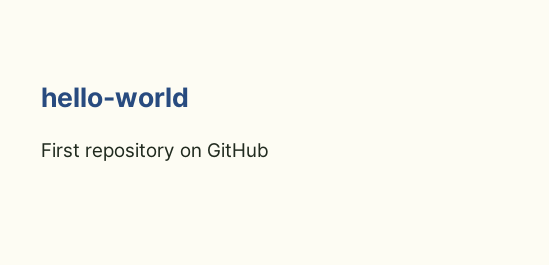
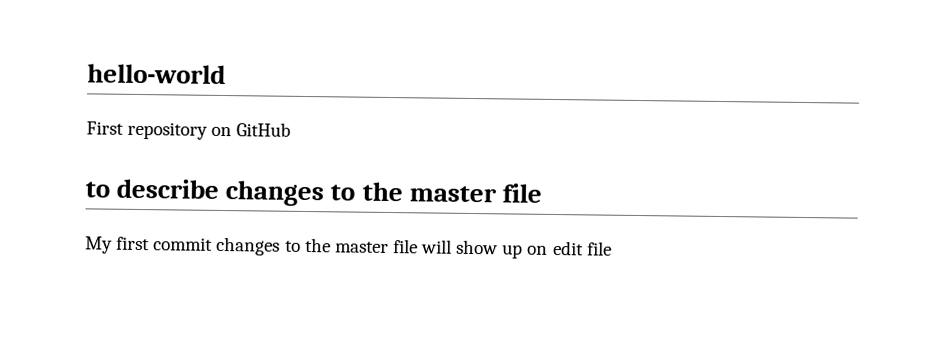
+ to describe changes to the master file
+ My first commit changes to the master file will show up on edit file

